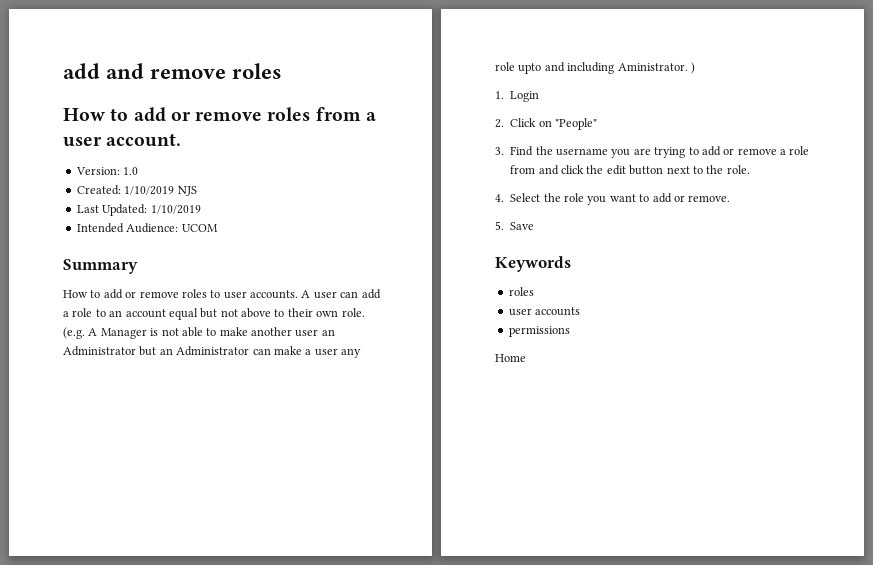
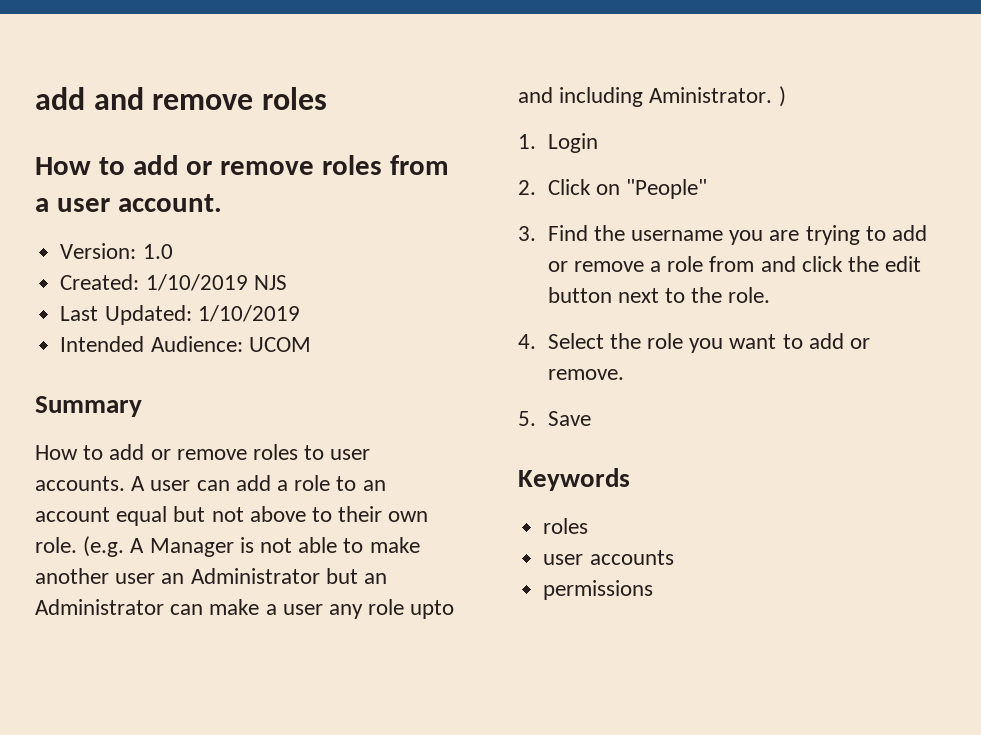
- Home

